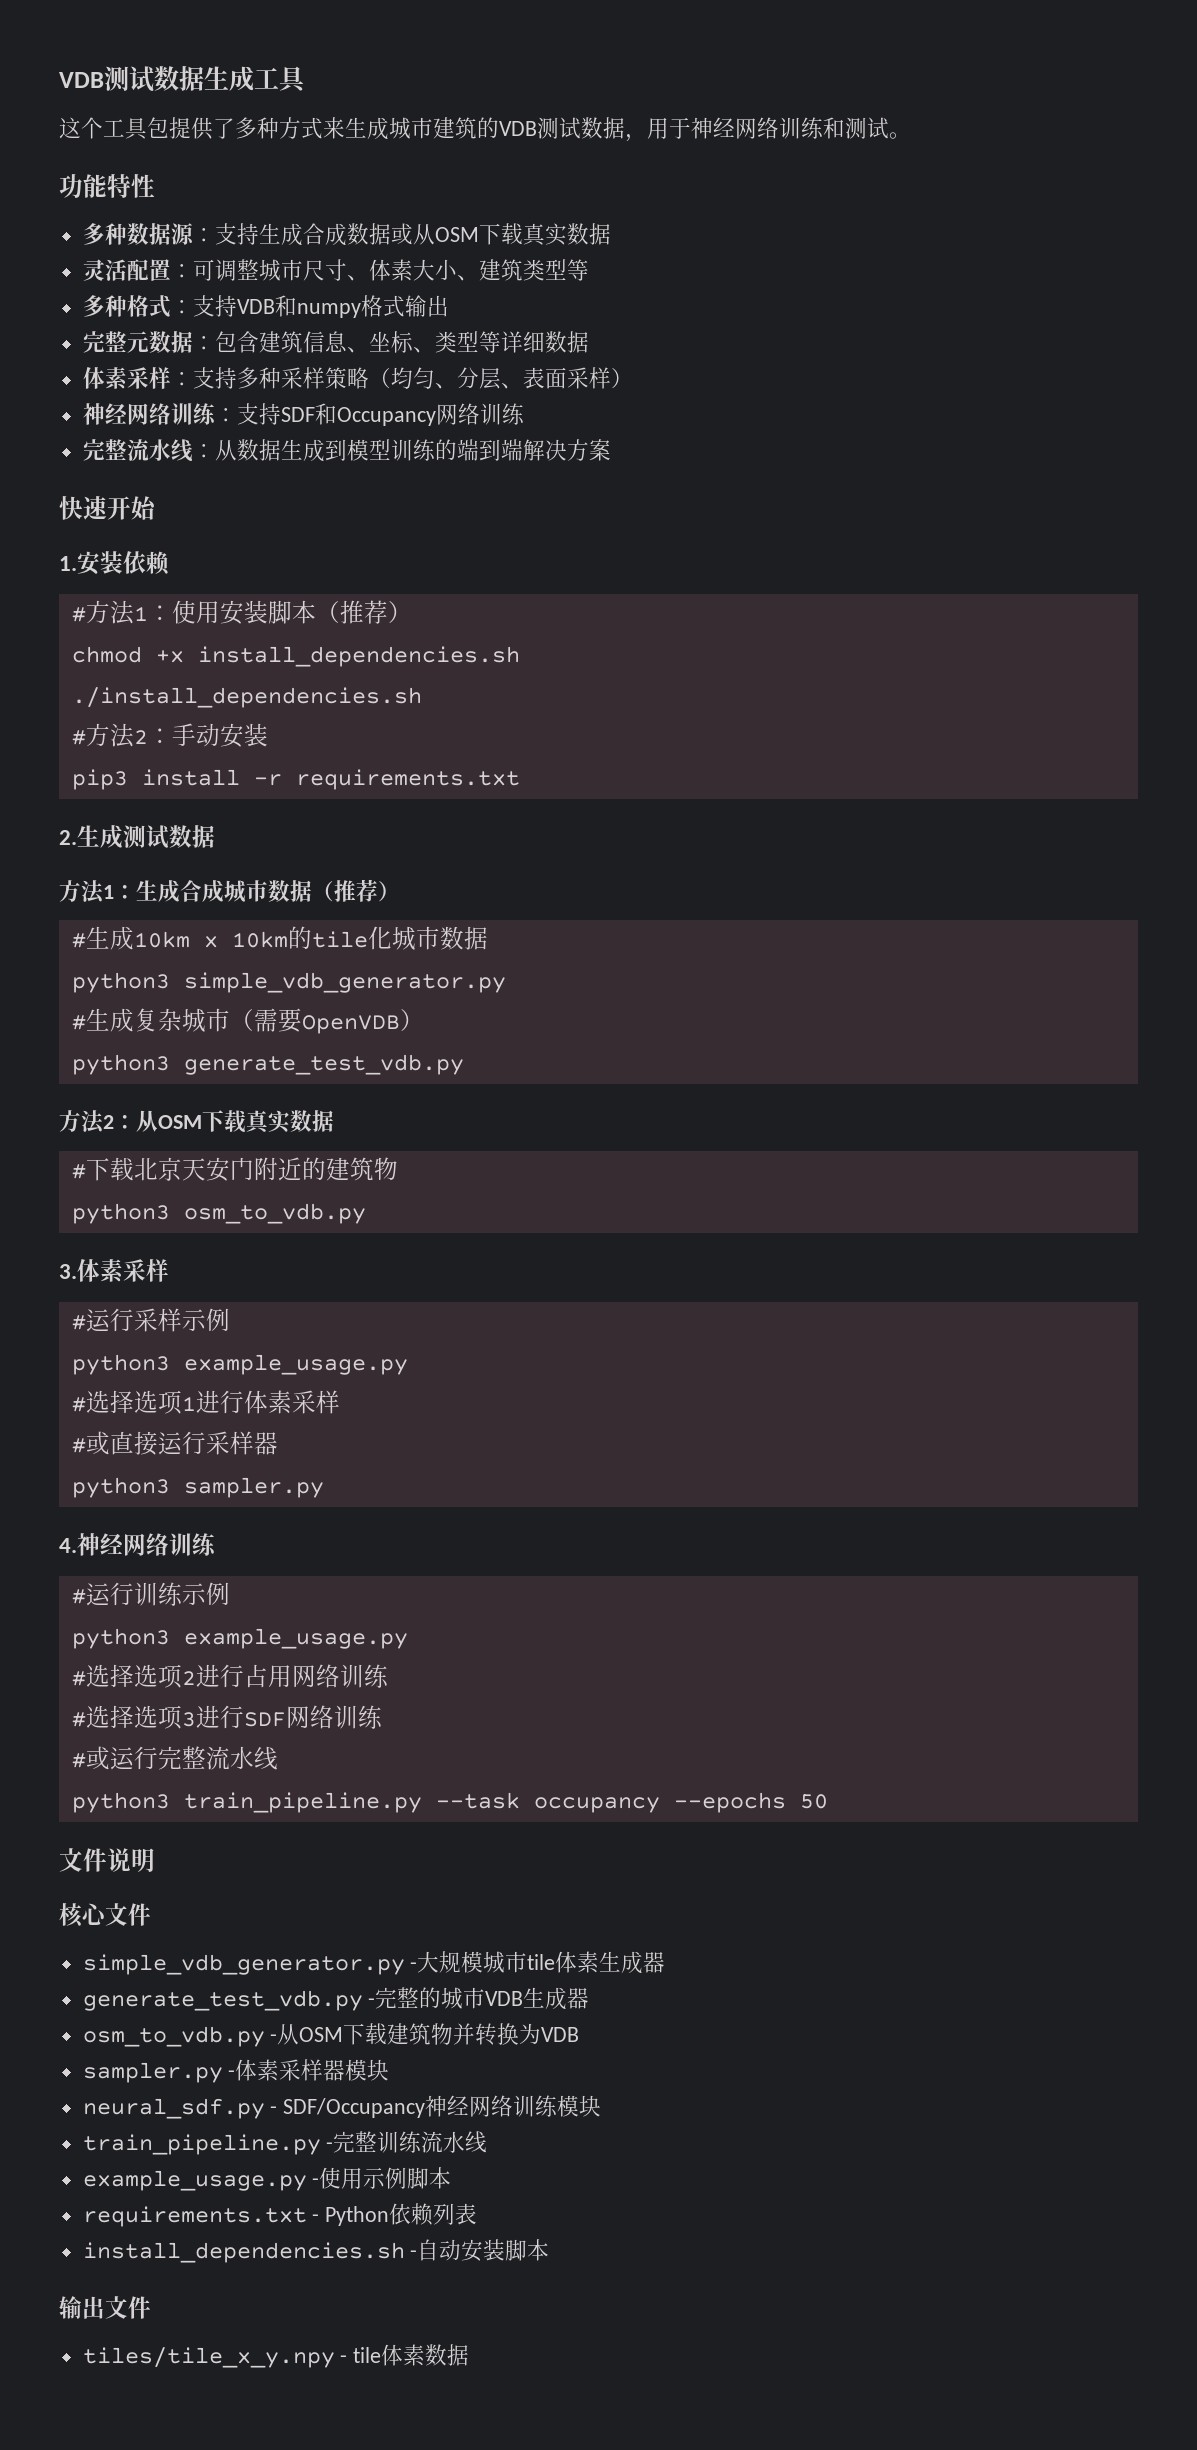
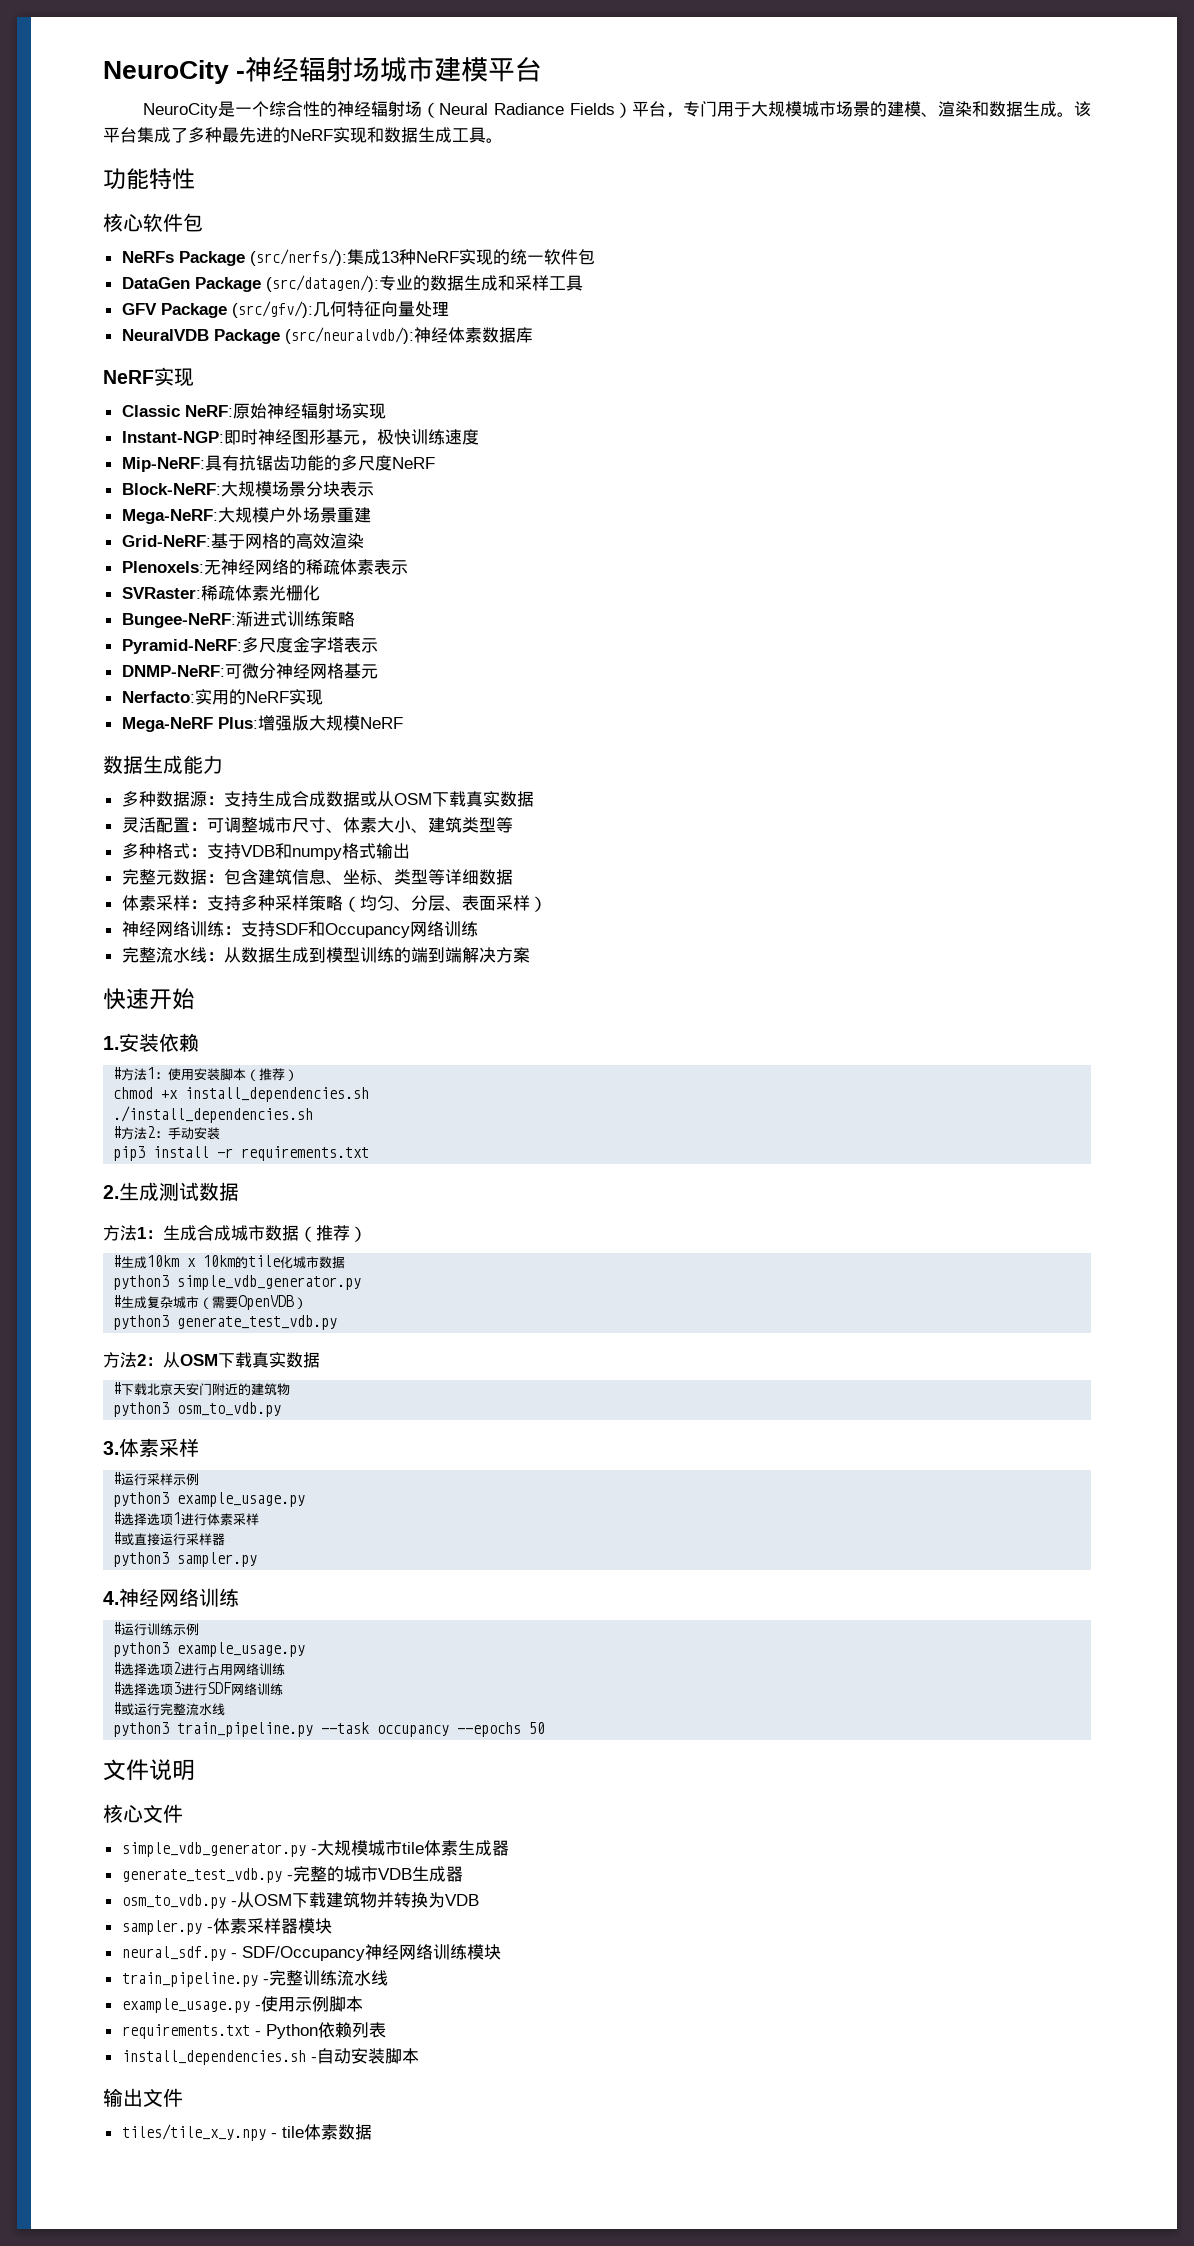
- VDB测试数据生成工具
- 这个工具包提供了多种方式来生成城市建筑的VDB测试数据，用于神经网络训练和测试。
+ NeuroCity -神经辐射场城市建模平台
+ NeuroCity是一个综合性的神经辐射场（Neural Radiance Fields）平台，专门用于大规模城市场景的建模、渲染和数据生成。该平台集成了多种最先进的NeRF实现和数据生成工具。
  功能特性
+ 核心软件包
+ NeRFs Package (src/nerfs/):集成13种NeRF实现的统一软件包
+ DataGen Package (src/datagen/):专业的数据生成和采样工具
+ GFV Package (src/gfv/):几何特征向量处理
+ NeuralVDB Package (src/neuralvdb/):神经体素数据库
+ NeRF实现
+ Classic NeRF:原始神经辐射场实现
+ Instant-NGP:即时神经图形基元，极快训练速度
+ Mip-NeRF:具有抗锯齿功能的多尺度NeRF
+ Block-NeRF:大规模场景分块表示
+ Mega-NeRF:大规模户外场景重建
+ Grid-NeRF:基于网格的高效渲染
+ Plenoxels:无神经网络的稀疏体素表示
+ SVRaster:稀疏体素光栅化
+ Bungee-NeRF:渐进式训练策略
+ Pyramid-NeRF:多尺度金字塔表示
+ DNMP-NeRF:可微分神经网格基元
+ Nerfacto:实用的NeRF实现
+ Mega-NeRF Plus:增强版大规模NeRF
+ 数据生成能力

